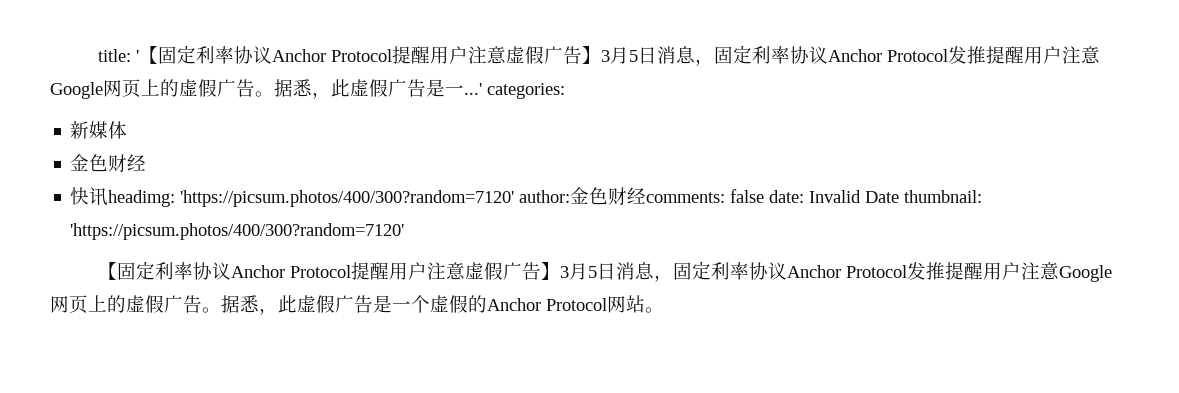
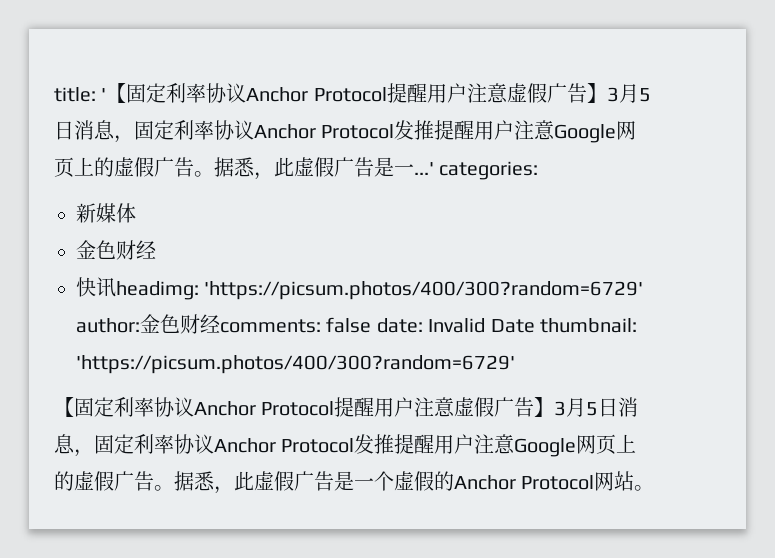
- 快讯headimg: 'https://picsum.photos/400/300?random=7120' author:金色财经comments: false date: Invalid Date thumbnail: 'https://picsum.photos/400/300?random=7120'
+ 快讯headimg: 'https://picsum.photos/400/300?random=6729' author:金色财经comments: false date: Invalid Date thumbnail: 'https://picsum.photos/400/300?random=6729'

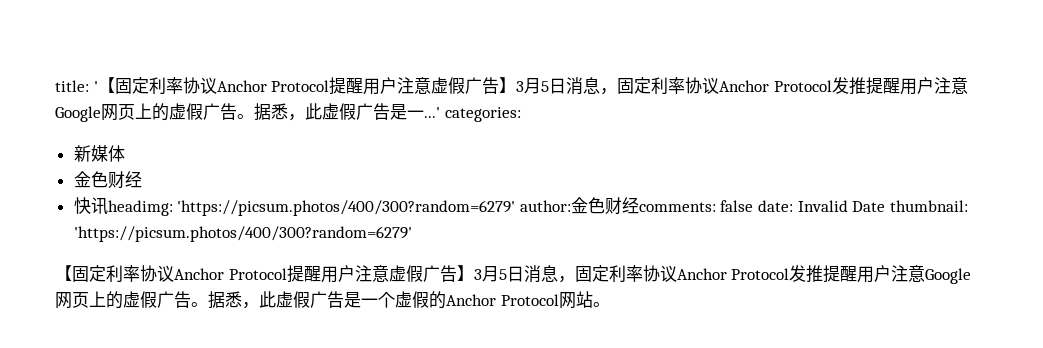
- 快讯headimg: 'https://picsum.photos/400/300?random=6729' author:金色财经comments: false date: Invalid Date thumbnail: 'https://picsum.photos/400/300?random=6729'
+ 快讯headimg: 'https://picsum.photos/400/300?random=6279' author:金色财经comments: false date: Invalid Date thumbnail: 'https://picsum.photos/400/300?random=6279'

